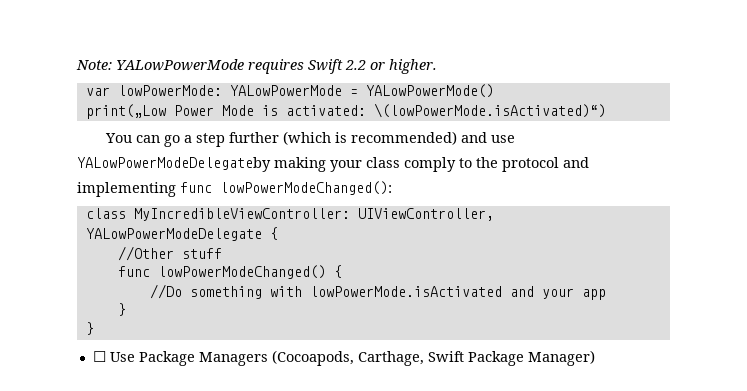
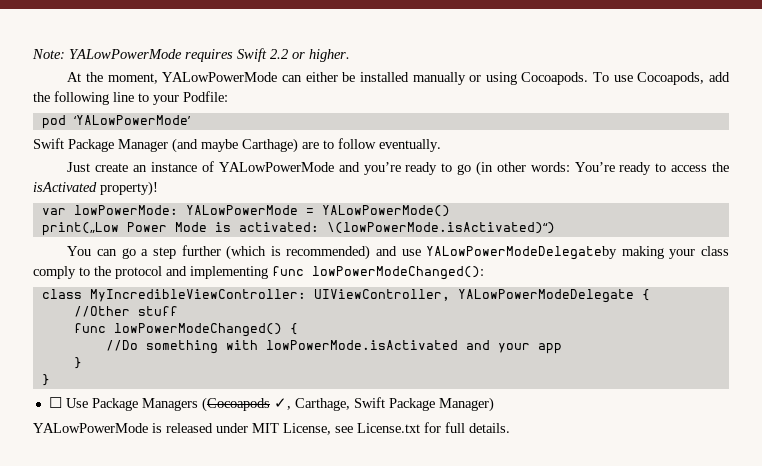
+ At the moment, YALowPowerMode can either be installed manually or using Cocoapods. To use Cocoapods, add the following line to your Podfile:
+ pod ‘YALowPowerMode’
+ Swift Package Manager (and maybe Carthage) are to follow eventually.
+ Just create an instance of YALowPowerMode and you’re ready to go (in other words: You’re ready to access the isActivated property)!
- ☐ Use Package Managers (Cocoapods, Carthage, Swift Package Manager)
+ ☐ Use Package Managers (Cocoapods ✓, Carthage, Swift Package Manager)
+ YALowPowerMode is released under MIT License, see License.txt for full details.

